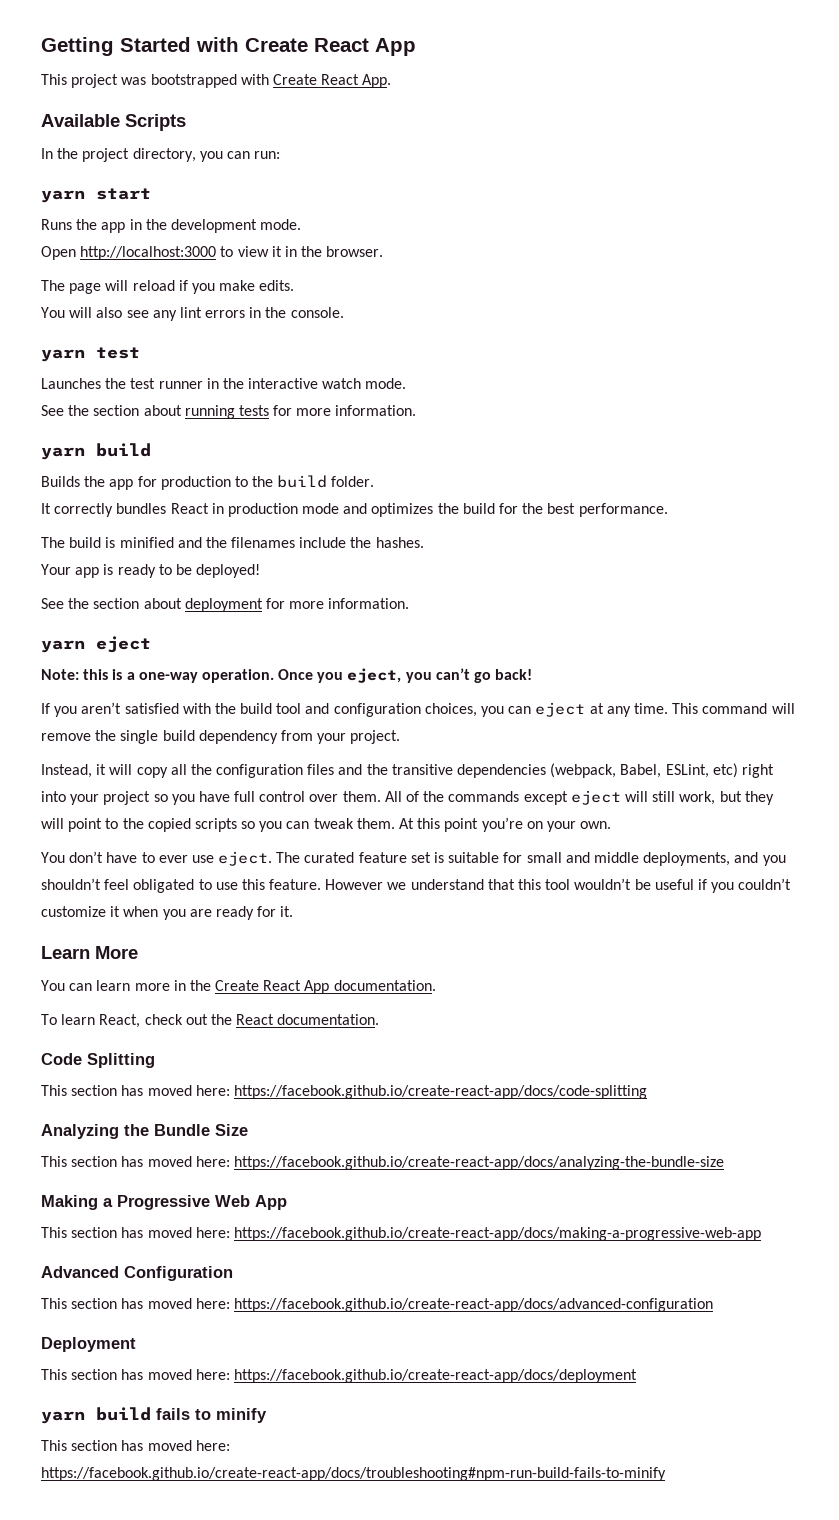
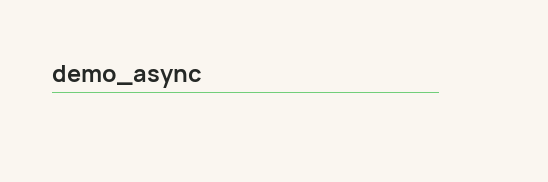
- Getting Started with Create React App
- This project was bootstrapped with Create React App.
- Available Scripts
- In the project directory, you can run:
- yarn start
- Runs the app in the development mode.
- Open http://localhost:3000 to view it in the browser.
- The page will reload if you make edits.
- You will also see any lint errors in the console.
- yarn test
- Launches the test runner in the interactive watch mode.
- See the section about running tests for more information.
- yarn build
- Builds the app for production to the build folder.
- It correctly bundles React in production mode and optimizes the build for the best performance.
- The build is minified and the filenames include the hashes.
- Your app is ready to be deployed!
- See the section about deployment for more information.
- yarn eject
- Note: this is a one-way operation. Once you eject, you can’t go back!
- If you aren’t satisfied with the build tool and configuration choices, you can eject at any time. This command will remove the single build dependency from your project.
- Instead, it will copy all the configuration files and the transitive dependencies (webpack, Babel, ESLint, etc) right into your project so you have full control over them. All of the commands except eject will still work, but they will point to the copied scripts so you can tweak them. At this point you’re on your own.
- You don’t have to ever use eject. The curated feature set is suitable for small and middle deployments, and you shouldn’t feel obligated to use this feature. However we understand that this tool wouldn’t be useful if you couldn’t customize it when you are ready for it.
- Learn More
- You can learn more in the Create React App documentation.
- To learn React, check out the React documentation.
- Code Splitting
- This section has moved here: https://facebook.github.io/create-react-app/docs/code-splitting
- Analyzing the Bundle Size
- This section has moved here: https://facebook.github.io/create-react-app/docs/analyzing-the-bundle-size
- Making a Progressive Web App
- This section has moved here: https://facebook.github.io/create-react-app/docs/making-a-progressive-web-app
- Advanced Configuration
- This section has moved here: https://facebook.github.io/create-react-app/docs/advanced-configuration
- Deployment
- This section has moved here: https://facebook.github.io/create-react-app/docs/deployment
- yarn build fails to minify
- This section has moved here: https://facebook.github.io/create-react-app/docs/troubleshooting#npm-run-build-fails-to-minify
+ demo_async

